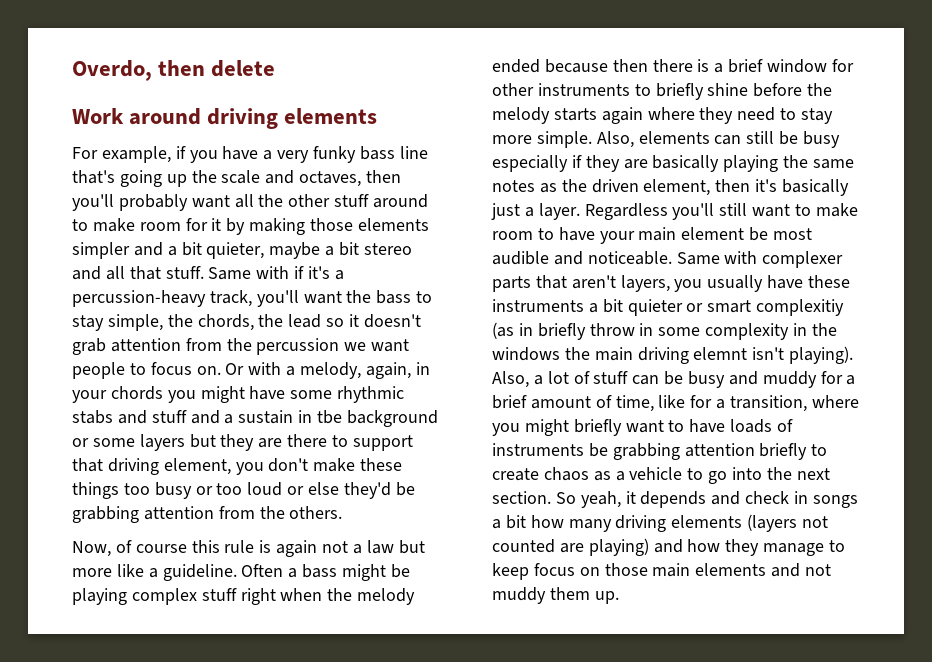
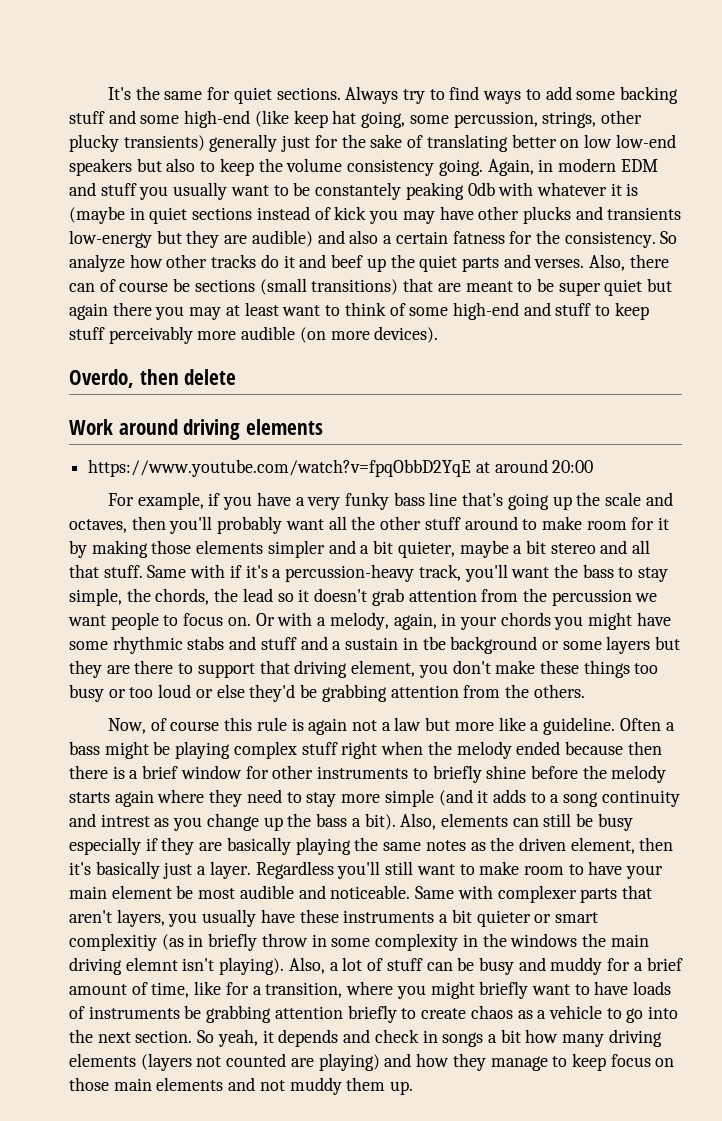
+ It's the same for quiet sections. Always try to find ways to add some backing stuff and some high-end (like keep hat going, some percussion, strings, other plucky transients) generally just for the sake of translating better on low low-end speakers but also to keep the volume consistency going. Again, in modern EDM and stuff you usually want to be constantely peaking 0db with whatever it is (maybe in quiet sections instead of kick you may have other plucks and transients low-energy but they are audible) and also a certain fatness for the consistency. So analyze how other tracks do it and beef up the quiet parts and verses. Also, there can of course be sections (small transitions) that are meant to be super quiet but again there you may at least want to think of some high-end and stuff to keep stuff perceivably more audible (on more devices).
+ https://www.youtube.com/watch?v=fpqObbD2YqE at around 20:00
- Often a bass might be playing complex stuff right when the melody ended because then there is a brief window for other instruments to briefly shine before the melody starts again where they need to stay more simple.
+ Often a bass might be playing complex stuff right when the melody ended because then there is a brief window for other instruments to briefly shine before the melody starts again where they need to stay more simple (and it adds to a song continuity and intrest as you change up the bass a bit).

